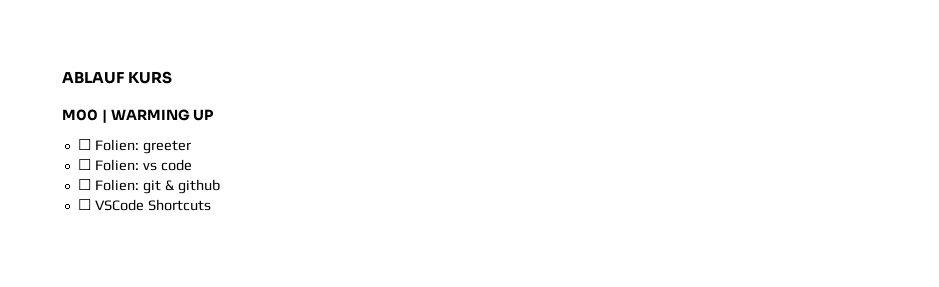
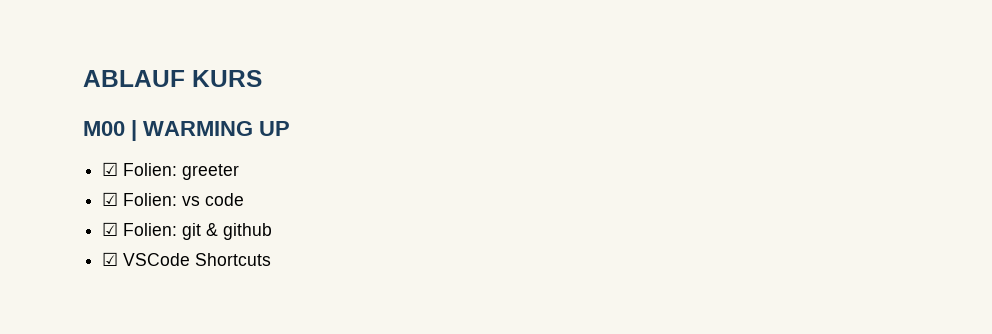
- ☐ Folien: greeter
+ ☑ Folien: greeter
- ☐ Folien: vs code
+ ☑ Folien: vs code
- ☐ Folien: git & github
+ ☑ Folien: git & github
- ☐ VSCode Shortcuts
+ ☑ VSCode Shortcuts

